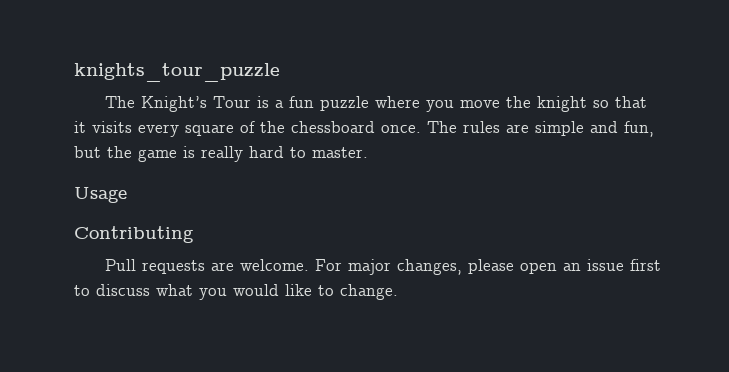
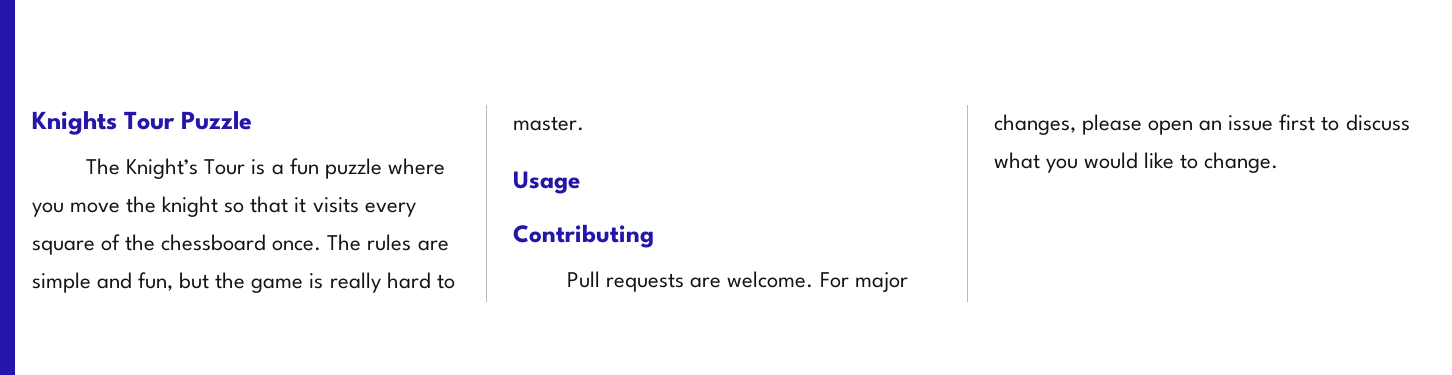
- knights_tour_puzzle
+ Knights Tour Puzzle

